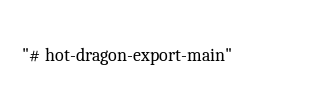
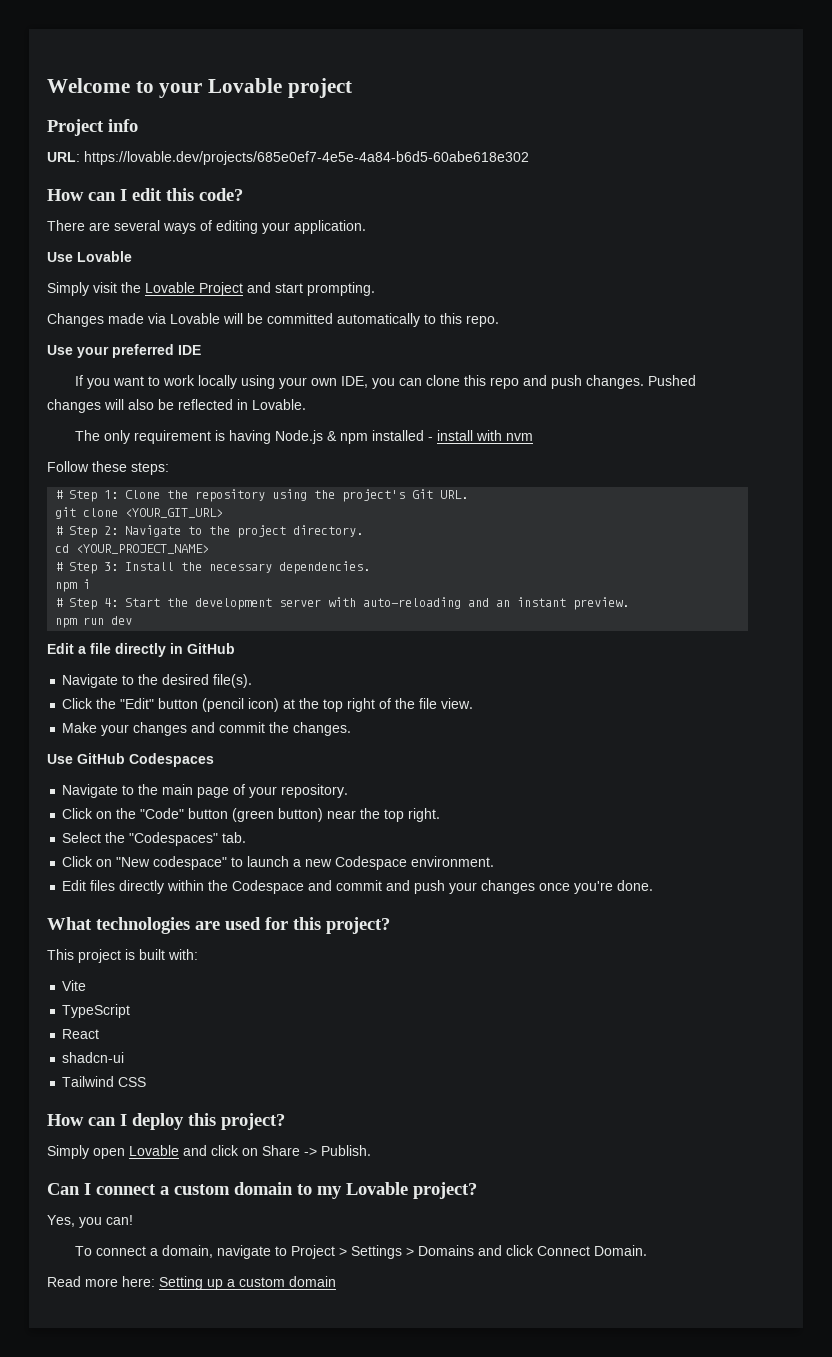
- "# hot-dragon-export-main"
+ Welcome to your Lovable project
+ Project info
+ URL: https://lovable.dev/projects/685e0ef7-4e5e-4a84-b6d5-60abe618e302
+ How can I edit this code?
+ There are several ways of editing your application.
+ Use Lovable
+ Simply visit the Lovable Project and start prompting.
+ Changes made via Lovable will be committed automatically to this repo.
+ Use your preferred IDE
+ If you want to work locally using your own IDE, you can clone this repo and push changes. Pushed changes will also be reflected in Lovable.
+ The only requirement is having Node.js & npm installed - install with nvm
+ Follow these steps:
+ # Step 1: Clone the repository using the project's Git URL.
+ git clone <YOUR_GIT_URL>
+ # Step 2: Navigate to the project directory.
+ cd <YOUR_PROJECT_NAME>
+ # Step 3: Install the necessary dependencies.
+ npm i
+ # Step 4: Start the development server with auto-reloading and an instant preview.
+ npm run dev
+ Edit a file directly in GitHub
+ Navigate to the desired file(s).
+ Click the "Edit" button (pencil icon) at the top right of the file view.
+ Make your changes and commit the changes.
+ Use GitHub Codespaces
+ Navigate to the main page of your repository.
+ Click on the "Code" button (green button) near the top right.
+ Select the "Codespaces" tab.
+ Click on "New codespace" to launch a new Codespace environment.
+ Edit files directly within the Codespace and commit and push your changes once you're done.
+ What technologies are used for this project?
+ This project is built with:
+ Vite
+ TypeScript
+ React
+ shadcn-ui
+ Tailwind CSS
+ How can I deploy this project?
+ Simply open Lovable and click on Share -> Publish.
+ Can I connect a custom domain to my Lovable project?
+ Yes, you can!
+ To connect a domain, navigate to Project > Settings > Domains and click Connect Domain.
+ Read more here: Setting up a custom domain

